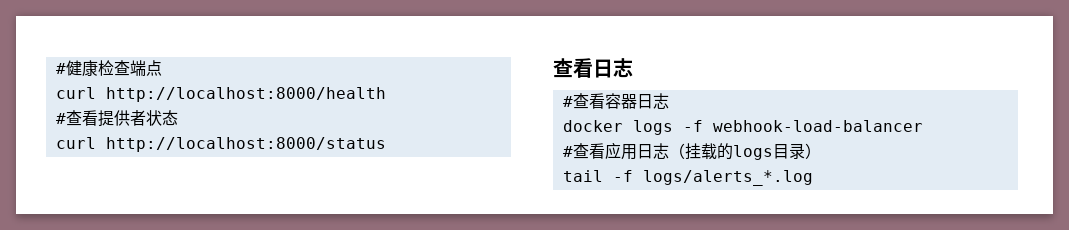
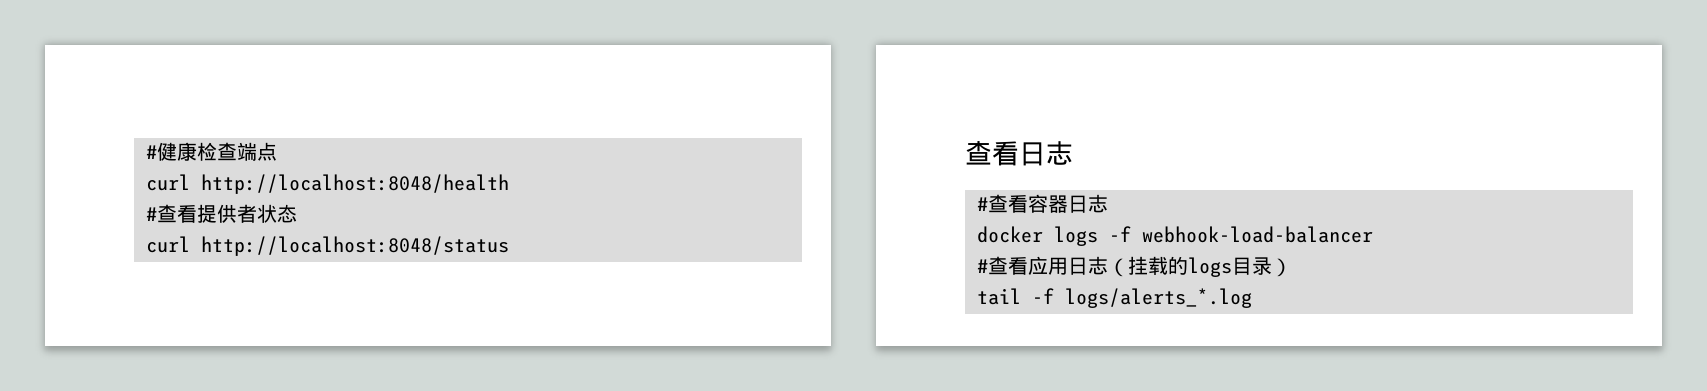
- curl http://localhost:8000/health
+ curl http://localhost:8048/health
- curl http://localhost:8000/status
+ curl http://localhost:8048/status

